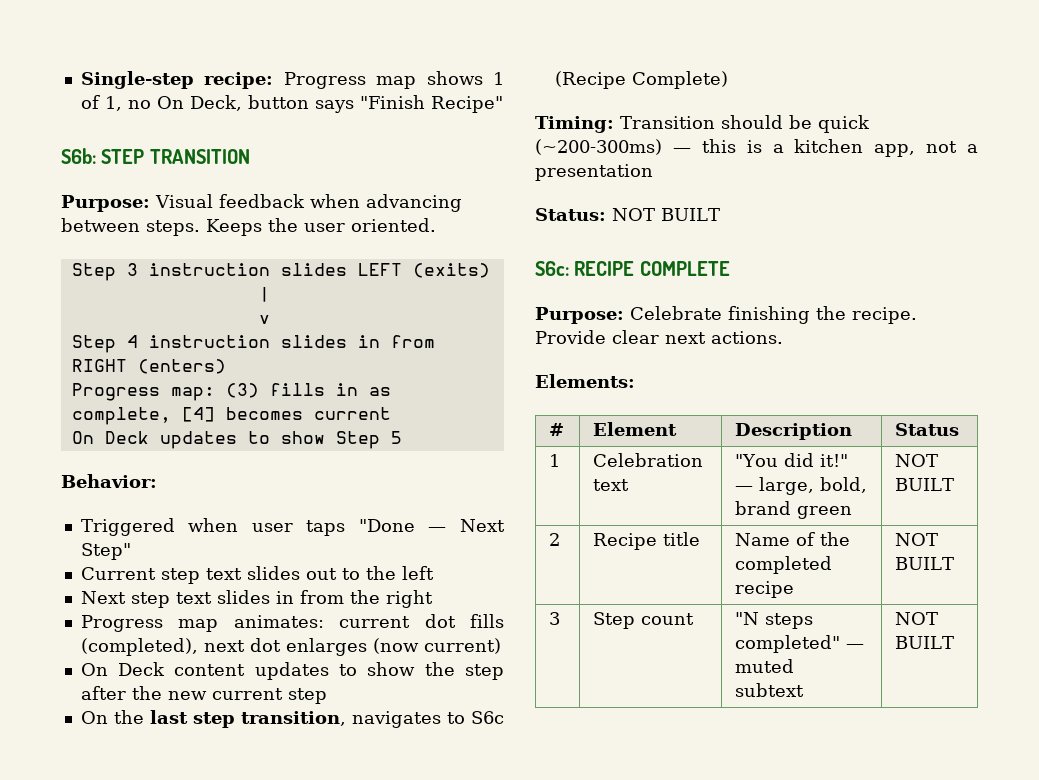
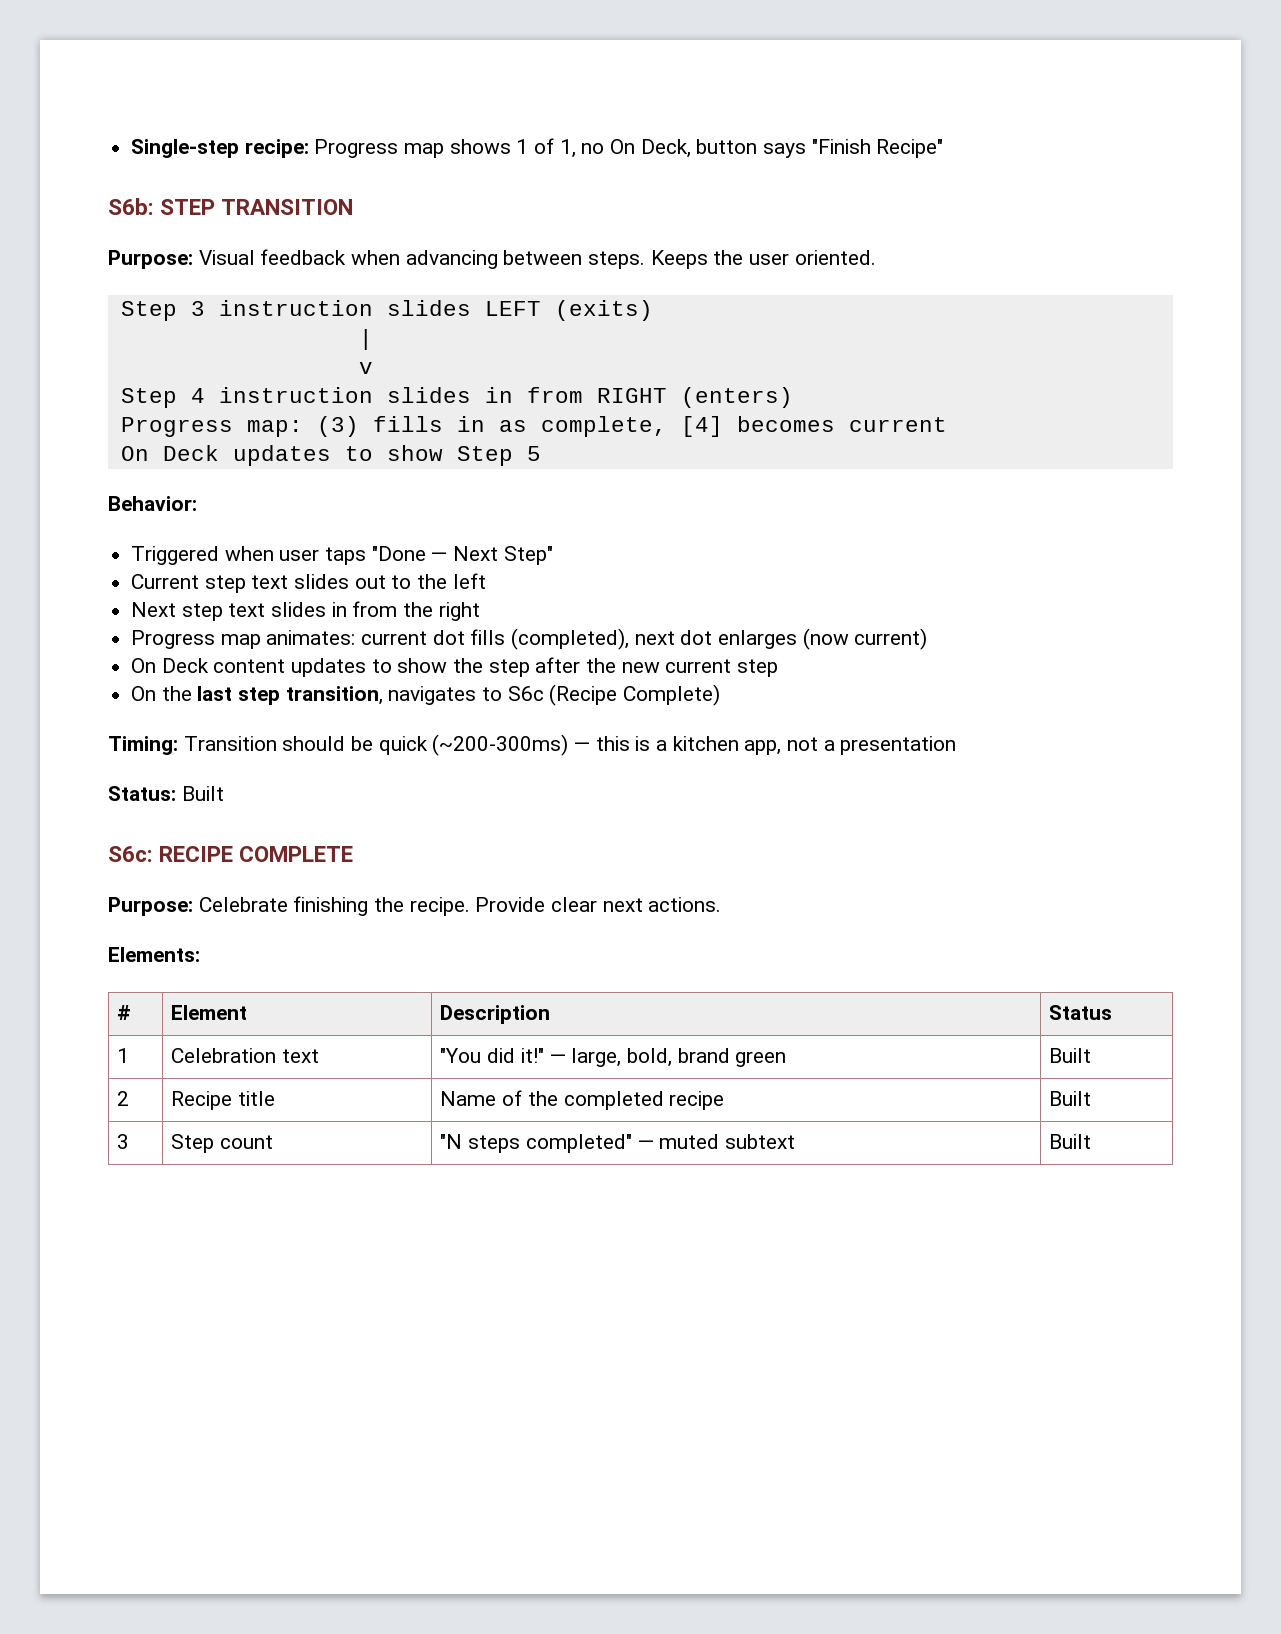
- Status: NOT BUILT
+ Status: Built
- 1 | Celebration text | "You did it!" — large, bold, brand green | NOT BUILT
+ 1 | Celebration text | "You did it!" — large, bold, brand green | Built
- 2 | Recipe title | Name of the completed recipe | NOT BUILT
+ 2 | Recipe title | Name of the completed recipe | Built
- 3 | Step count | "N steps completed" — muted subtext | NOT BUILT
+ 3 | Step count | "N steps completed" — muted subtext | Built

